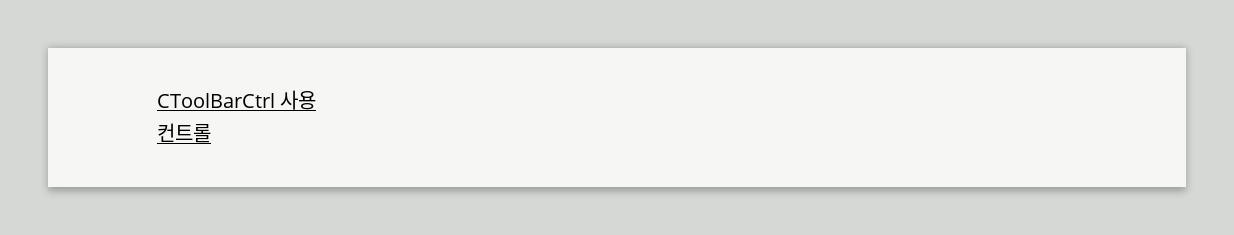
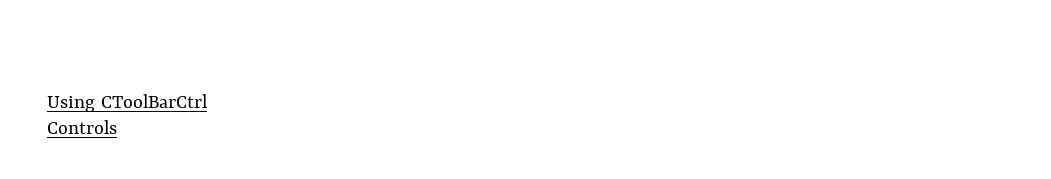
- CToolBarCtrl 사용
- 컨트롤
+ Using CToolBarCtrl
+ Controls

